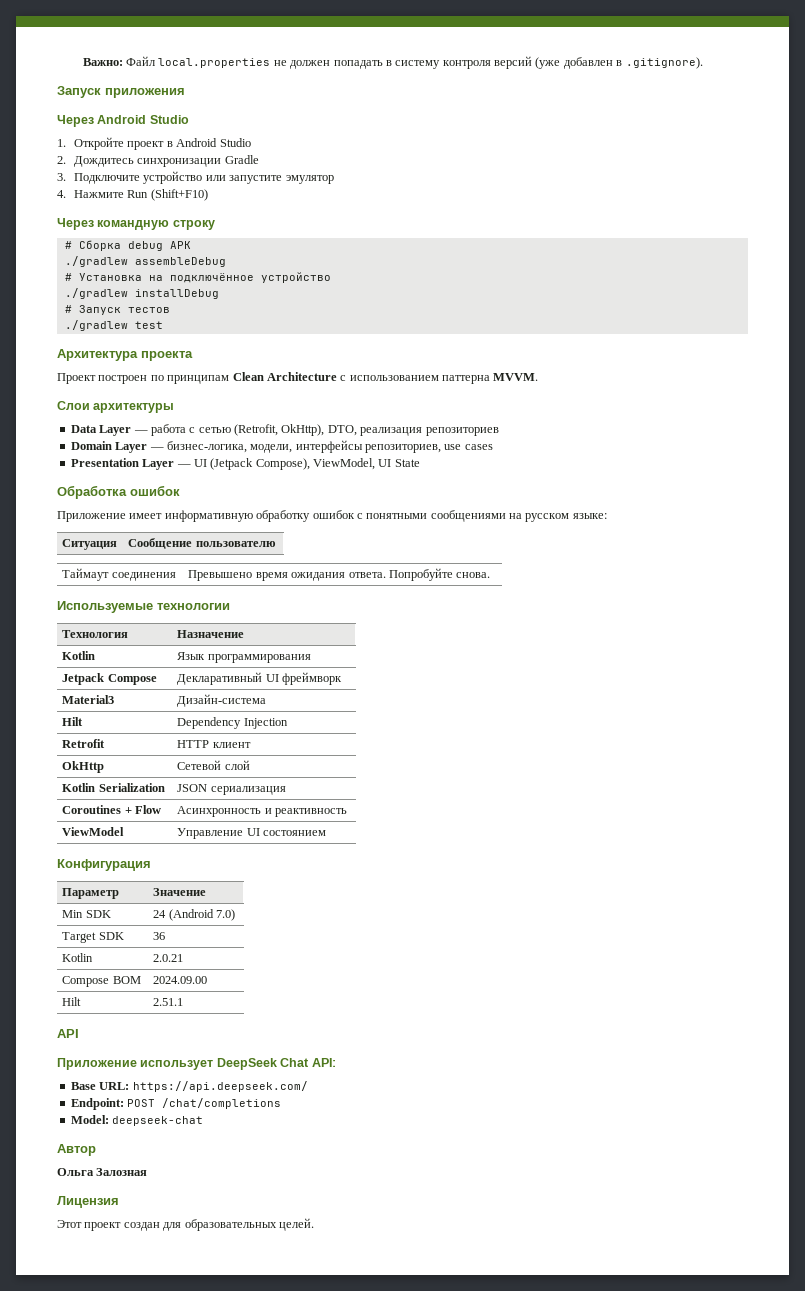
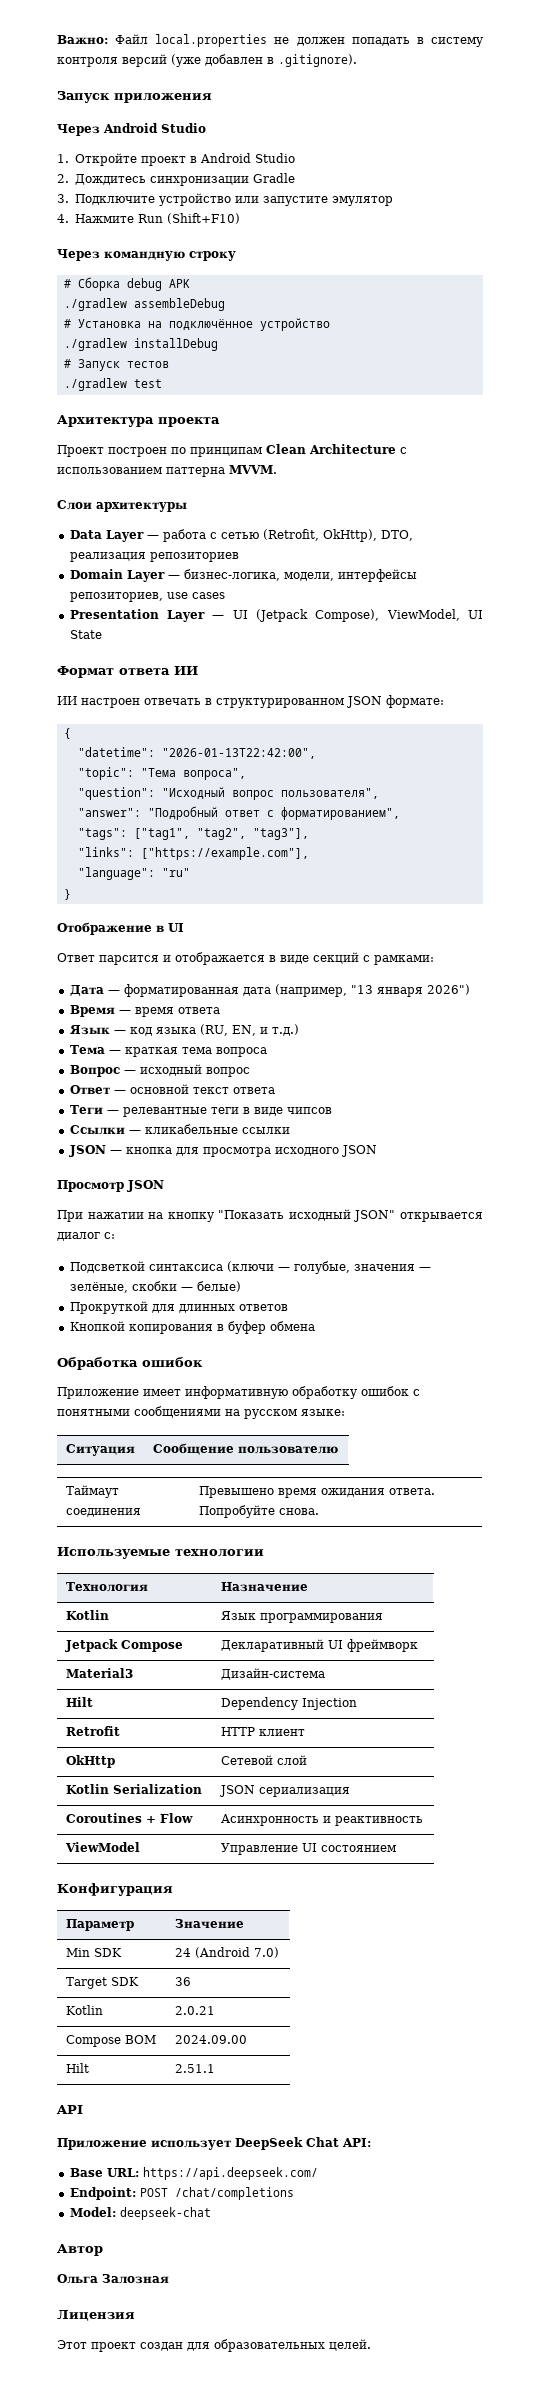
+ Формат ответа ИИ
+ ИИ настроен отвечать в структурированном JSON формате:
+ {
+ "datetime": "2026-01-13T22:42:00",
+ "topic": "Тема вопроса",
+ "question": "Исходный вопрос пользователя",
+ "answer": "Подробный ответ с форматированием",
+ "tags": ["tag1", "tag2", "tag3"],
+ "links": ["https://example.com"],
+ "language": "ru"
+ }
+ Отображение в UI
+ Ответ парсится и отображается в виде секций с рамками:
+ Дата — форматированная дата (например, "13 января 2026")
+ Время — время ответа
+ Язык — код языка (RU, EN, и т.д.)
+ Тема — краткая тема вопроса
+ Вопрос — исходный вопрос
+ Ответ — основной текст ответа
+ Теги — релевантные теги в виде чипсов
+ Ссылки — кликабельные ссылки
+ JSON — кнопка для просмотра исходного JSON
+ Просмотр JSON
+ При нажатии на кнопку "Показать исходный JSON" открывается диалог с:
+ Подсветкой синтаксиса (ключи — голубые, значения — зелёные, скобки — белые)
+ Прокруткой для длинных ответов
+ Кнопкой копирования в буфер обмена

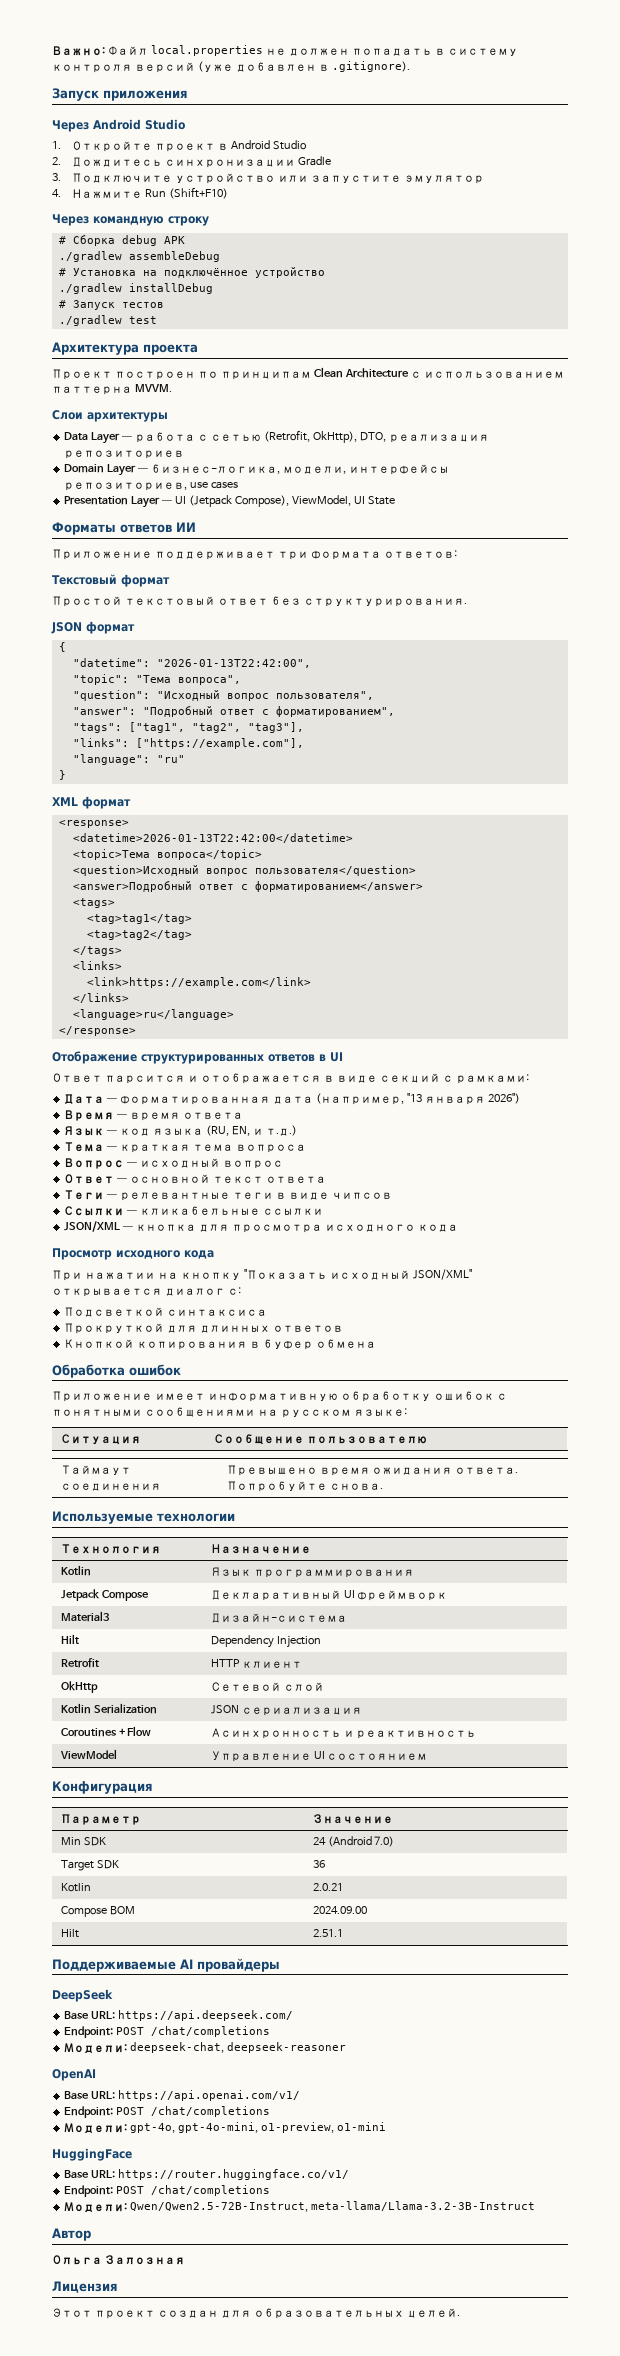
- Формат ответа ИИ
+ Форматы ответов ИИ
- ИИ настроен отвечать в структурированном JSON формате:
+ Приложение поддерживает три формата ответов:
+ Текстовый формат
+ Простой текстовый ответ без структурирования.
+ JSON формат
+ XML формат
+ <response>
+ <datetime>2026-01-13T22:42:00</datetime>
+ <topic>Тема вопроса</topic>
+ <question>Исходный вопрос пользователя</question>
+ <answer>Подробный ответ с форматированием</answer>
+ <tags>
+ <tag>tag1</tag>
+ <tag>tag2</tag>
+ </tags>
+ <links>
+ <link>https://example.com</link>
+ </links>
+ <language>ru</language>
+ </response>
- Отображение в UI
+ Отображение структурированных ответов в UI
- JSON — кнопка для просмотра исходного JSON
+ JSON/XML — кнопка для просмотра исходного кода
- Просмотр JSON
+ Просмотр исходного кода
- При нажатии на кнопку "Показать исходный JSON" открывается диалог с:
+ При нажатии на кнопку "Показать исходный JSON/XML" открывается диалог с:
- Подсветкой синтаксиса (ключи — голубые, значения — зелёные, скобки — белые)
+ Подсветкой синтаксиса
- API
- Приложение использует DeepSeek Chat API:
+ Поддерживаемые AI провайдеры
+ DeepSeek
- Model: deepseek-chat
+ Модели: deepseek-chat, deepseek-reasoner
+ OpenAI
+ Base URL: https://api.openai.com/v1/
+ Endpoint: POST /chat/completions
+ Модели: gpt-4o, gpt-4o-mini, o1-preview, o1-mini
+ HuggingFace
+ Base URL: https://router.huggingface.co/v1/
+ Endpoint: POST /chat/completions
+ Модели: Qwen/Qwen2.5-72B-Instruct, meta-llama/Llama-3.2-3B-Instruct

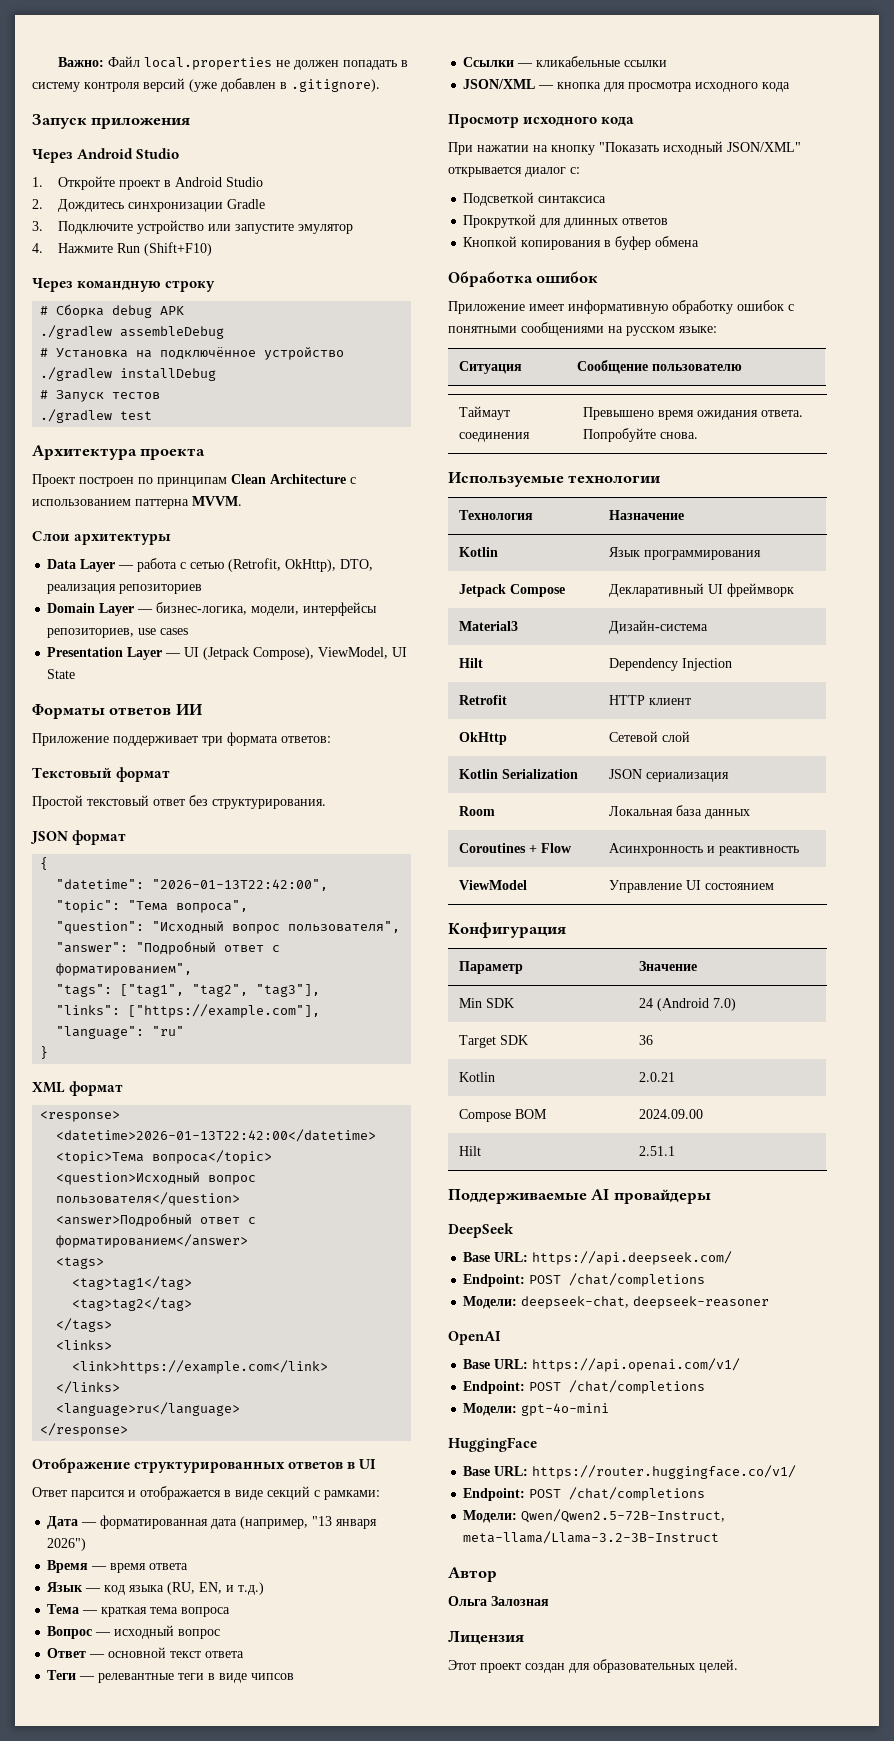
+ Room | Локальная база данных
- Модели: gpt-4o, gpt-4o-mini, o1-preview, o1-mini
+ Модели: gpt-4o-mini

